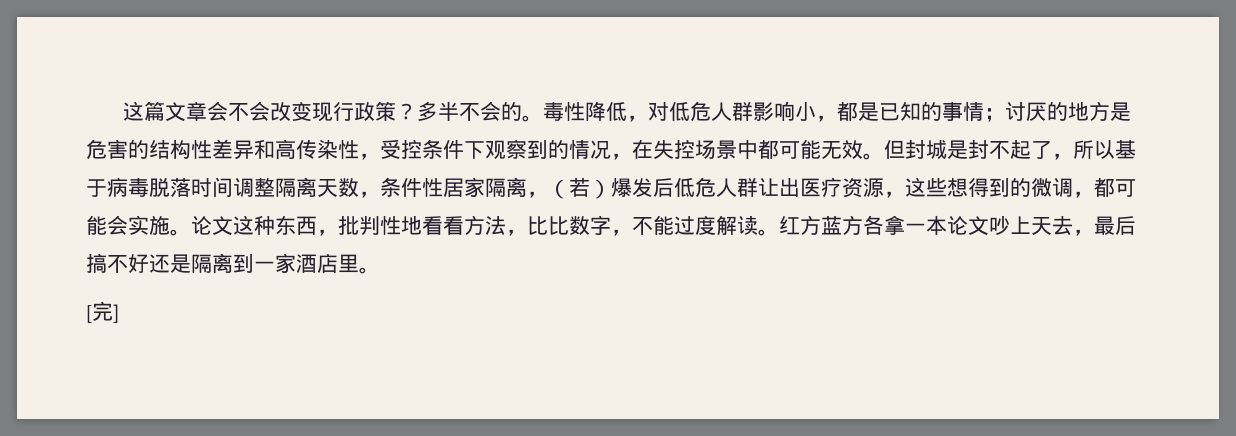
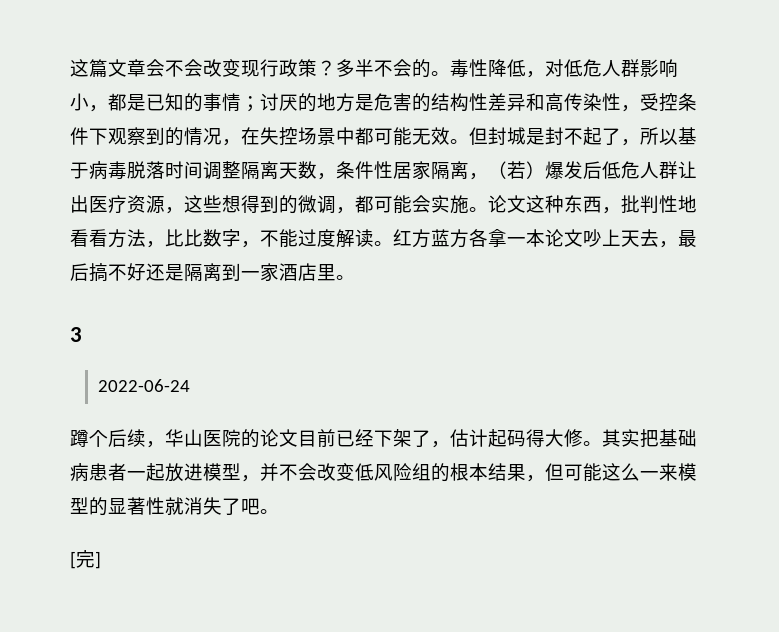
+ 3
+ 2022-06-24
+ 蹲个后续，华山医院的论文目前已经下架了，估计起码得大修。其实把基础病患者一起放进模型，并不会改变低风险组的根本结果，但可能这么一来模型的显著性就消失了吧。

